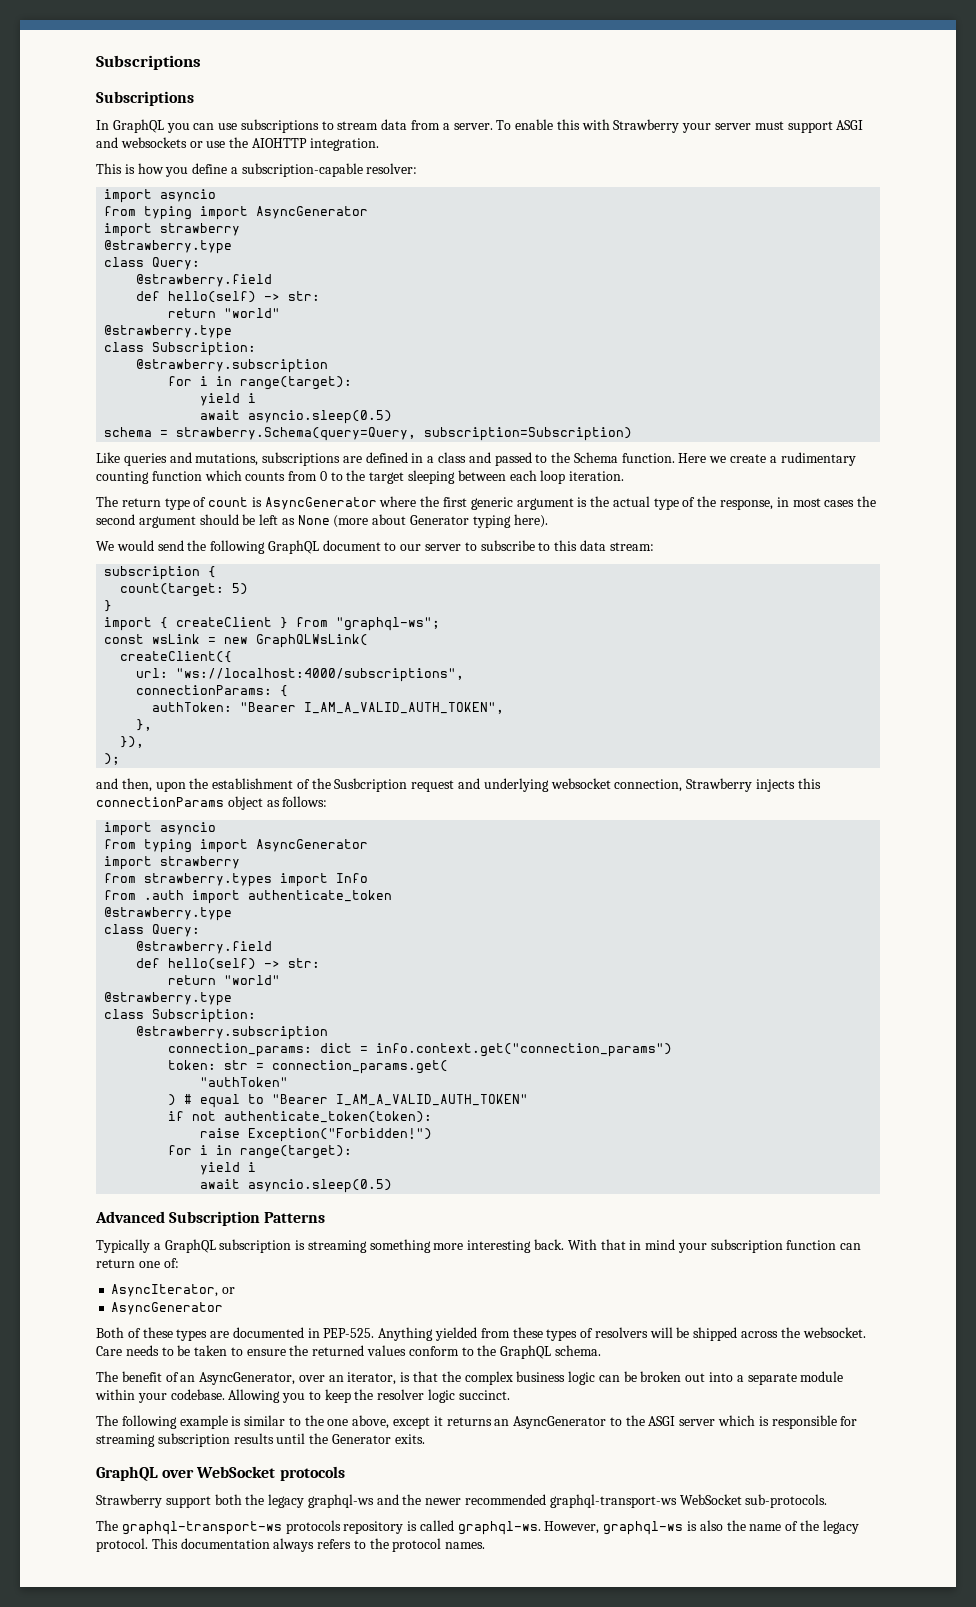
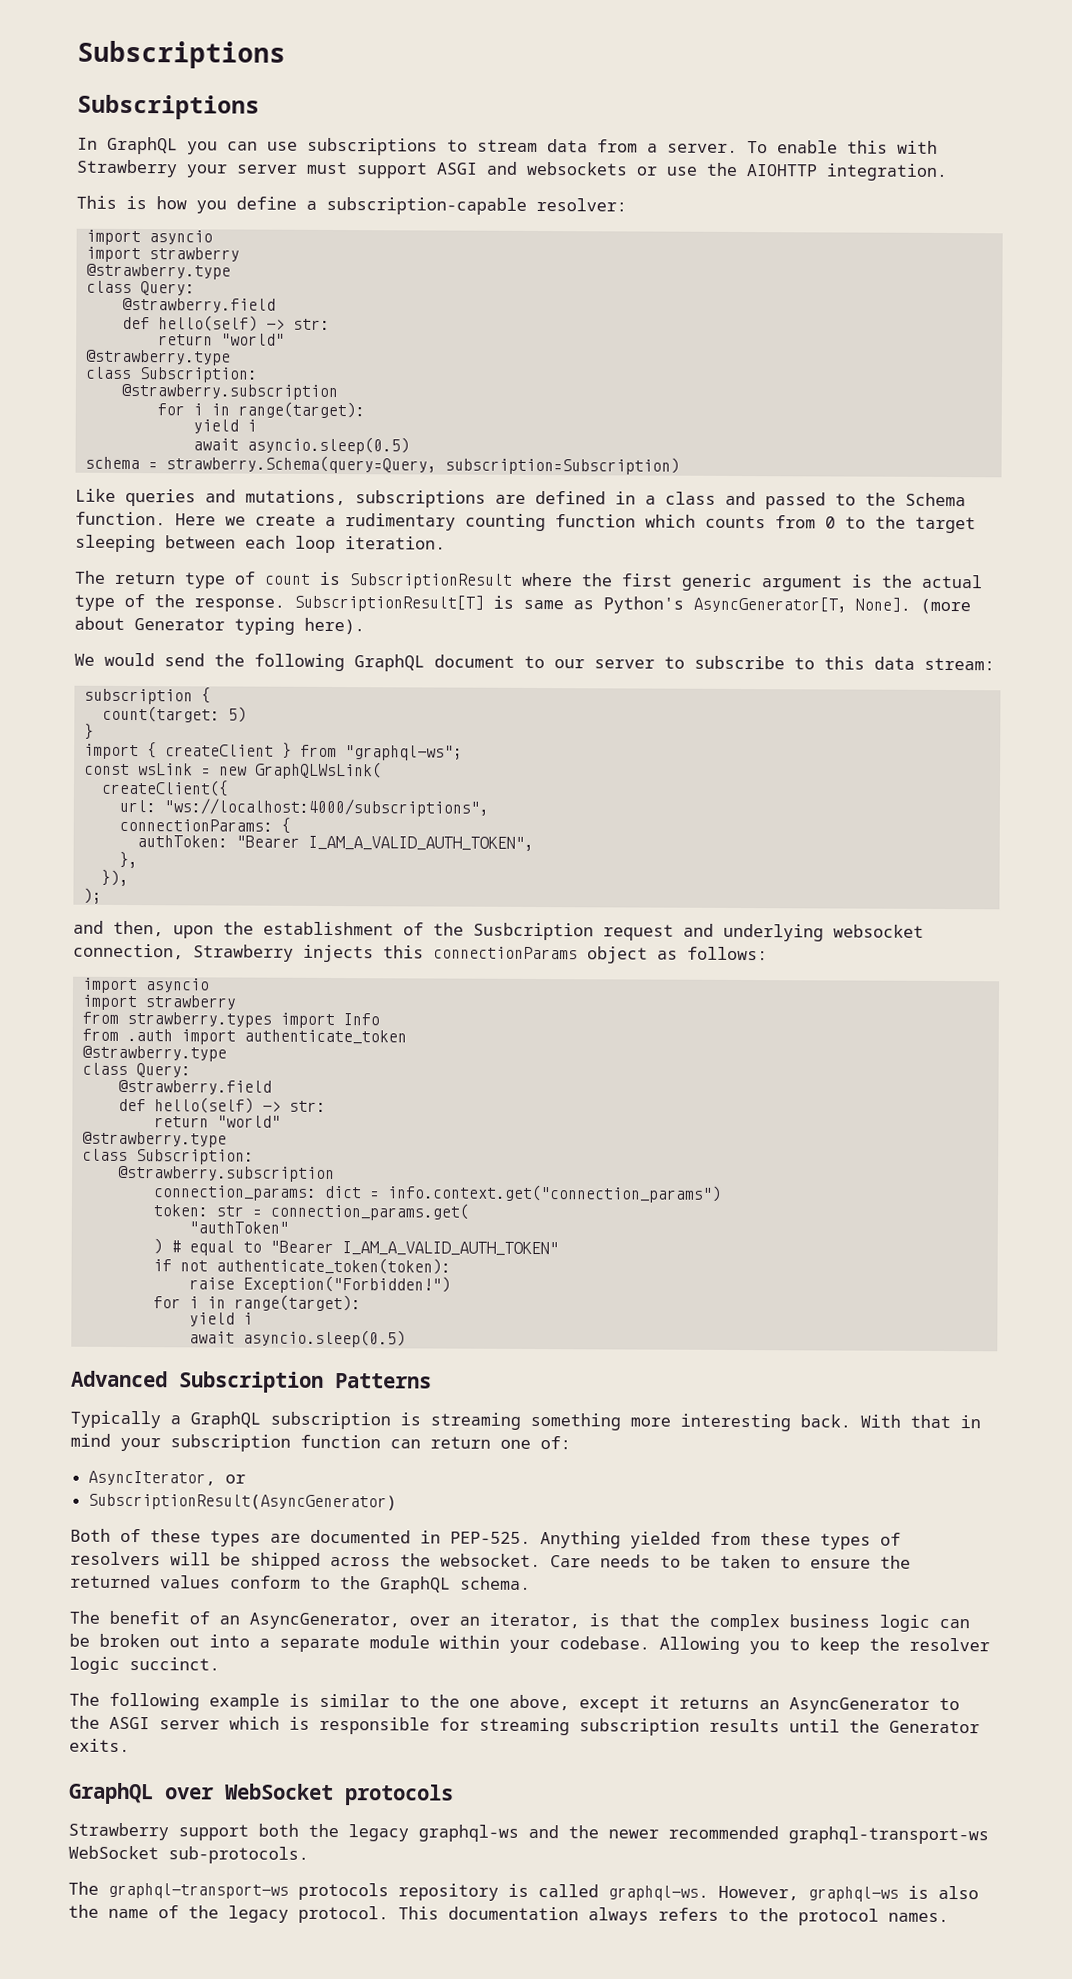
  This is how you define a subscription-capable resolver:
  import asyncio
- from typing import AsyncGenerator
- The return type of count is AsyncGenerator where the first generic argument is the actual type of the response, in most cases the second argument should be left as None (more about Generator typing here).
+ The return type of count is SubscriptionResult where the first generic argument is the actual type of the response. SubscriptionResult[T] is same as Python's AsyncGenerator[T, None]. (more about Generator typing here).
  and then, upon the establishment of the Susbcription request and underlying websocket connection, Strawberry injects this connectionParams object as follows:
  import asyncio
- from typing import AsyncGenerator
  AsyncIterator, or
- AsyncGenerator
+ SubscriptionResult(AsyncGenerator)

